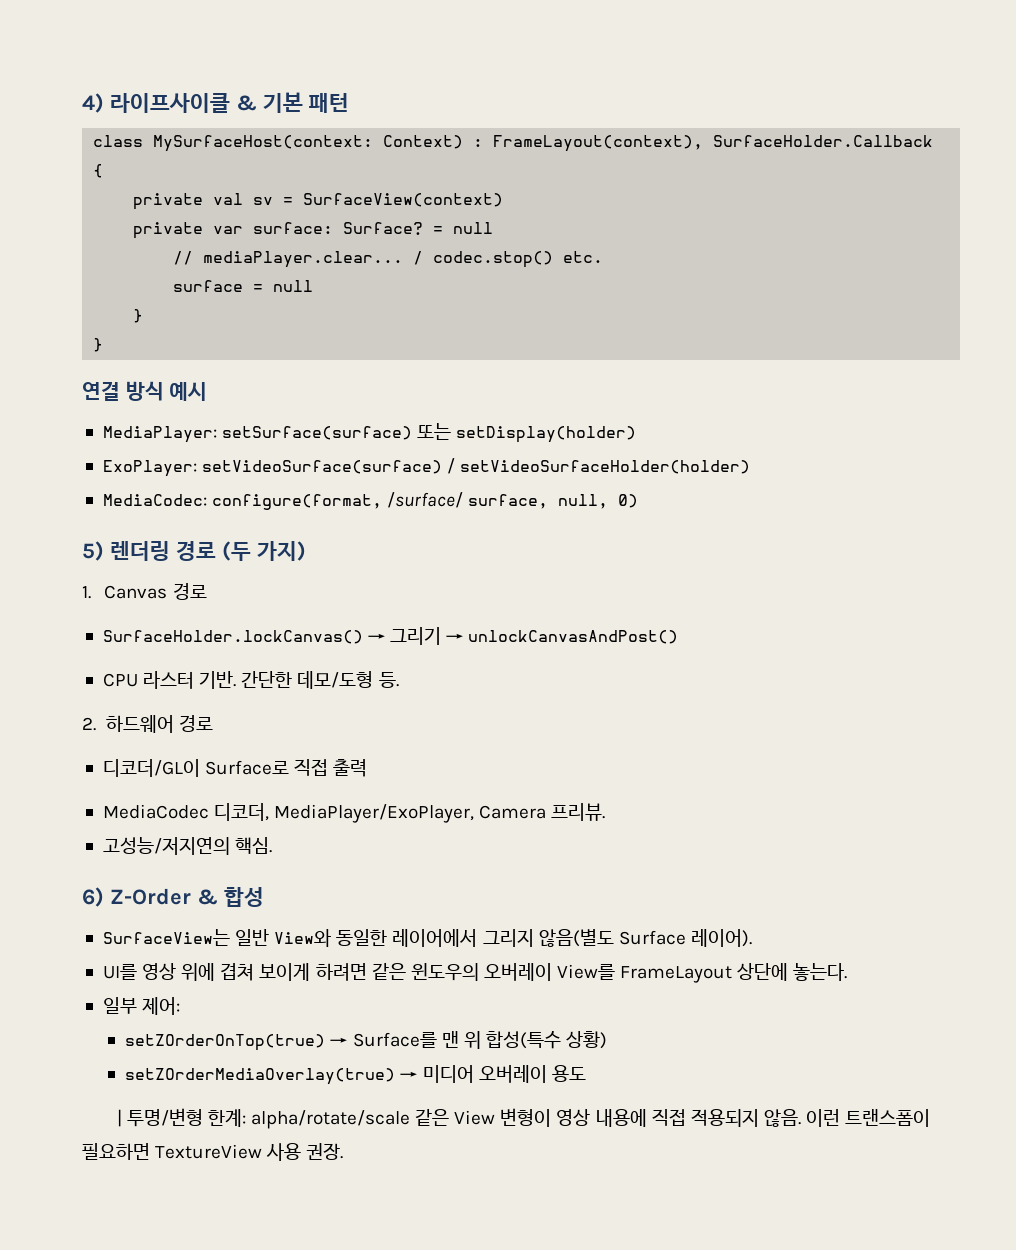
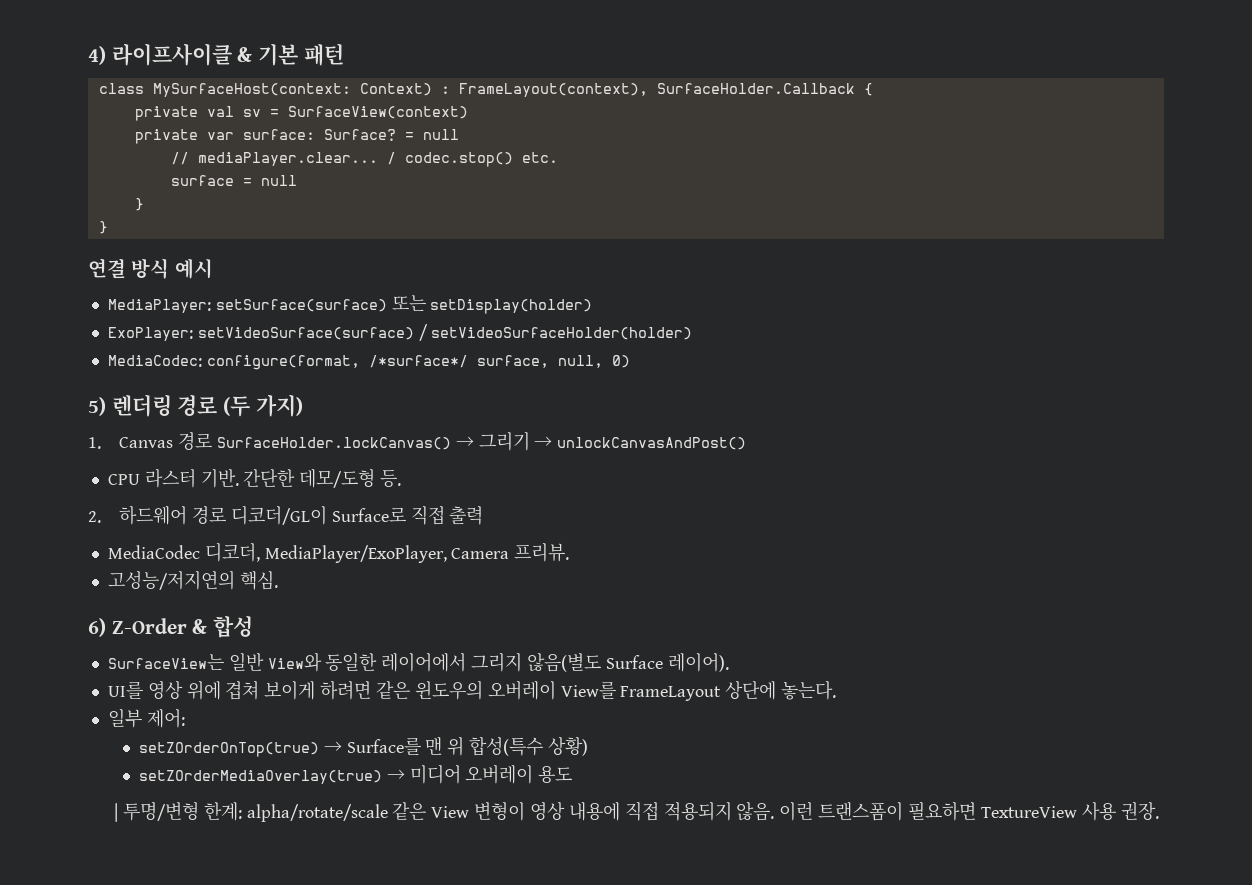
- MediaCodec: configure(format, /surface/ surface, null, 0)
+ MediaCodec: configure(format, /*surface*/ surface, null, 0)
- 1. Canvas 경로
- SurfaceHolder.lockCanvas() → 그리기 → unlockCanvasAndPost()
+ 1. Canvas 경로 SurfaceHolder.lockCanvas() → 그리기 → unlockCanvasAndPost()
- 2. 하드웨어 경로
- 디코더/GL이 Surface로 직접 출력
+ 2. 하드웨어 경로 디코더/GL이 Surface로 직접 출력

